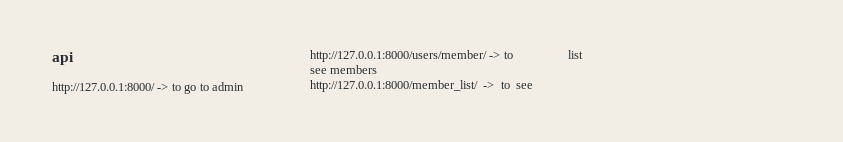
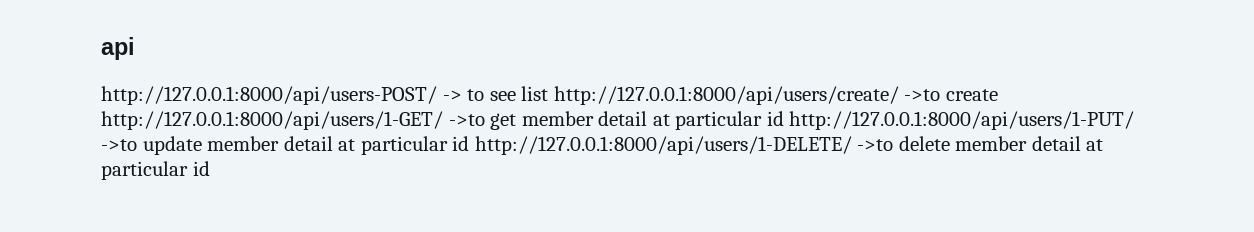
- http://127.0.0.1:8000/ -> to go to admin http://127.0.0.1:8000/users/member/ -> to see members http://127.0.0.1:8000/member_list/ -> to see list
+ http://127.0.0.1:8000/api/users-POST/ -> to see list http://127.0.0.1:8000/api/users/create/ ->to create http://127.0.0.1:8000/api/users/1-GET/ ->to get member detail at particular id http://127.0.0.1:8000/api/users/1-PUT/ ->to update member detail at particular id http://127.0.0.1:8000/api/users/1-DELETE/ ->to delete member detail at particular id

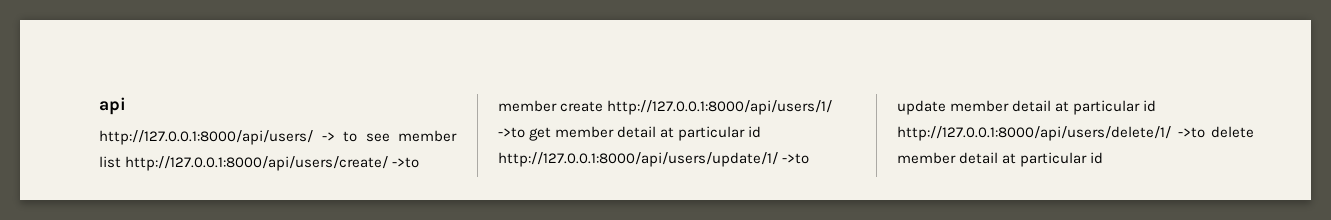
- http://127.0.0.1:8000/api/users-POST/ -> to see list http://127.0.0.1:8000/api/users/create/ ->to create http://127.0.0.1:8000/api/users/1-GET/ ->to get member detail at particular id http://127.0.0.1:8000/api/users/1-PUT/ ->to update member detail at particular id http://127.0.0.1:8000/api/users/1-DELETE/ ->to delete member detail at particular id
+ http://127.0.0.1:8000/api/users/ -> to see member list http://127.0.0.1:8000/api/users/create/ ->to member create http://127.0.0.1:8000/api/users/1/ ->to get member detail at particular id http://127.0.0.1:8000/api/users/update/1/ ->to update member detail at particular id http://127.0.0.1:8000/api/users/delete/1/ ->to delete member detail at particular id

